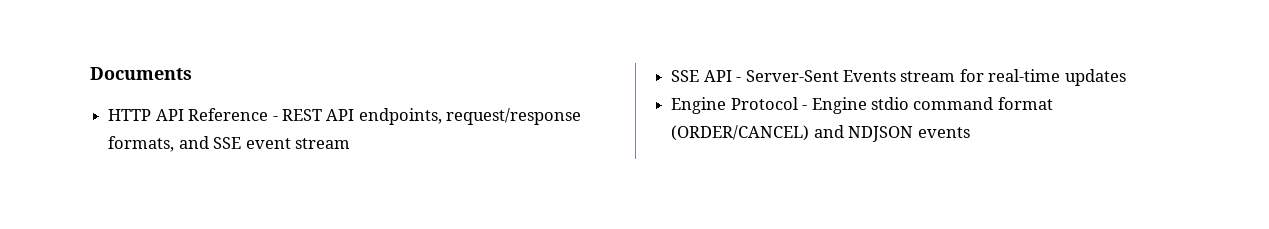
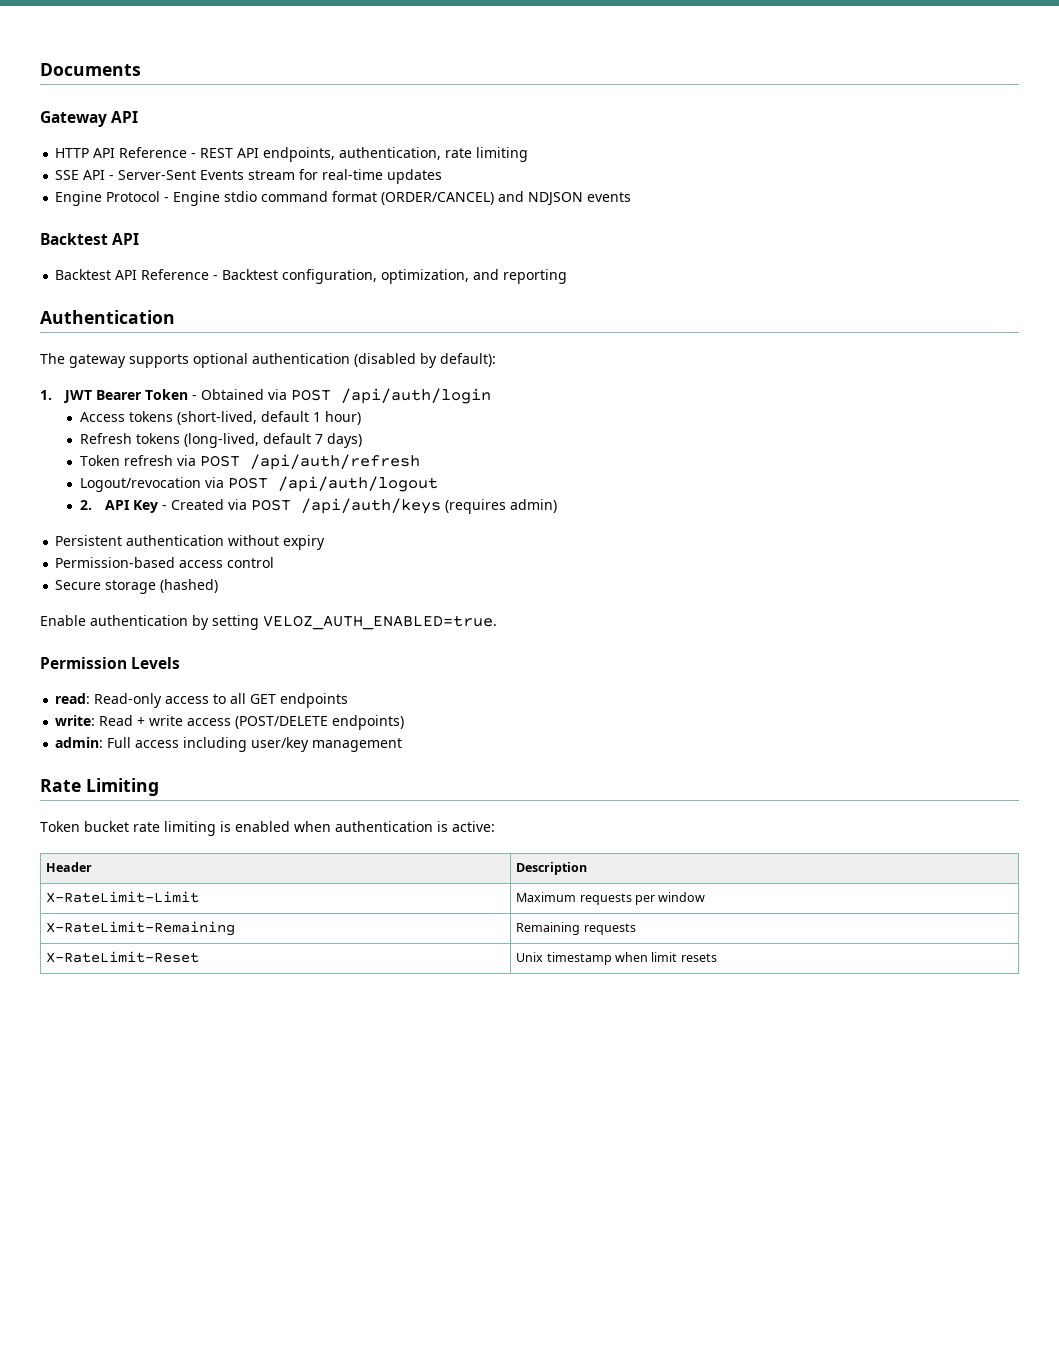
+ Gateway API
- HTTP API Reference - REST API endpoints, request/response formats, and SSE event stream
+ HTTP API Reference - REST API endpoints, authentication, rate limiting
  Engine Protocol - Engine stdio command format (ORDER/CANCEL) and NDJSON events
+ Backtest API
+ Backtest API Reference - Backtest configuration, optimization, and reporting
+ Authentication
+ The gateway supports optional authentication (disabled by default):
+ 1. JWT Bearer Token - Obtained via POST /api/auth/login
+ Access tokens (short-lived, default 1 hour)
+ Refresh tokens (long-lived, default 7 days)
+ Token refresh via POST /api/auth/refresh
+ Logout/revocation via POST /api/auth/logout
+ 2. API Key - Created via POST /api/auth/keys (requires admin)
+ Persistent authentication without expiry
+ Permission-based access control
+ Secure storage (hashed)
+ Enable authentication by setting VELOZ_AUTH_ENABLED=true.
+ Permission Levels
+ read: Read-only access to all GET endpoints
+ write: Read + write access (POST/DELETE endpoints)
+ admin: Full access including user/key management
+ Rate Limiting
+ Token bucket rate limiting is enabled when authentication is active:
+ Header | Description
+ X-RateLimit-Limit | Maximum requests per window
+ X-RateLimit-Remaining | Remaining requests
+ X-RateLimit-Reset | Unix timestamp when limit resets

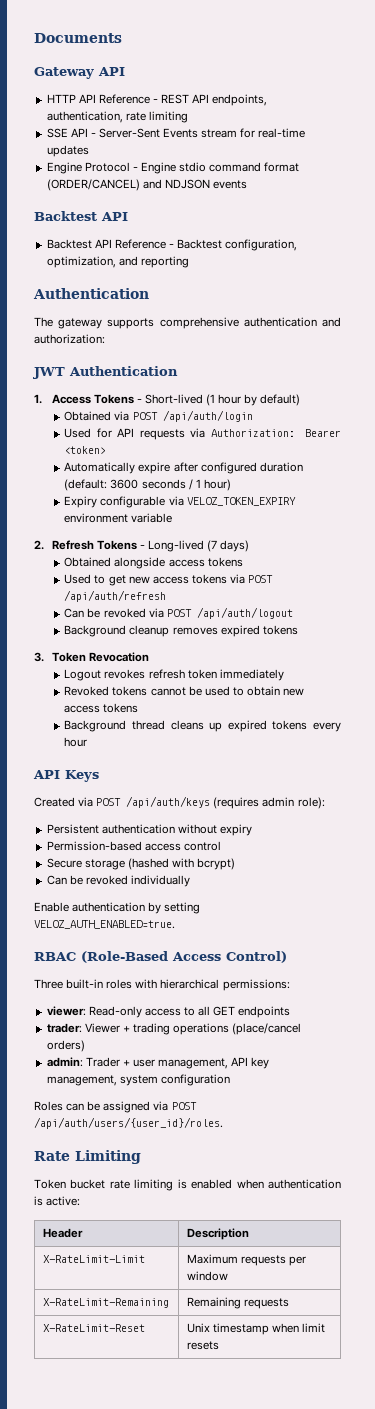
- The gateway supports optional authentication (disabled by default):
- 1. JWT Bearer Token - Obtained via POST /api/auth/login
- Access tokens (short-lived, default 1 hour)
- Refresh tokens (long-lived, default 7 days)
- Token refresh via POST /api/auth/refresh
+ The gateway supports comprehensive authentication and authorization:
+ JWT Authentication
+ 1. Access Tokens - Short-lived (1 hour by default)
+ Obtained via POST /api/auth/login
+ Used for API requests via Authorization: Bearer <token>
+ Automatically expire after configured duration (default: 3600 seconds / 1 hour)
+ Expiry configurable via VELOZ_TOKEN_EXPIRY environment variable
+ 2. Refresh Tokens - Long-lived (7 days)
+ Obtained alongside access tokens
+ Used to get new access tokens via POST /api/auth/refresh
- Logout/revocation via POST /api/auth/logout
+ Can be revoked via POST /api/auth/logout
- 2. API Key - Created via POST /api/auth/keys (requires admin)
+ Background cleanup removes expired tokens
+ 3. Token Revocation
+ Logout revokes refresh token immediately
+ Revoked tokens cannot be used to obtain new access tokens
+ Background thread cleans up expired tokens every hour
+ API Keys
+ Created via POST /api/auth/keys (requires admin role):
- Secure storage (hashed)
+ Secure storage (hashed with bcrypt)
+ Can be revoked individually
- Permission Levels
- read: Read-only access to all GET endpoints
+ RBAC (Role-Based Access Control)
+ Three built-in roles with hierarchical permissions:
+ viewer: Read-only access to all GET endpoints
- write: Read + write access (POST/DELETE endpoints)
- admin: Full access including user/key management
+ trader: Viewer + trading operations (place/cancel orders)
+ admin: Trader + user management, API key management, system configuration
+ Roles can be assigned via POST /api/auth/users/{user_id}/roles.

